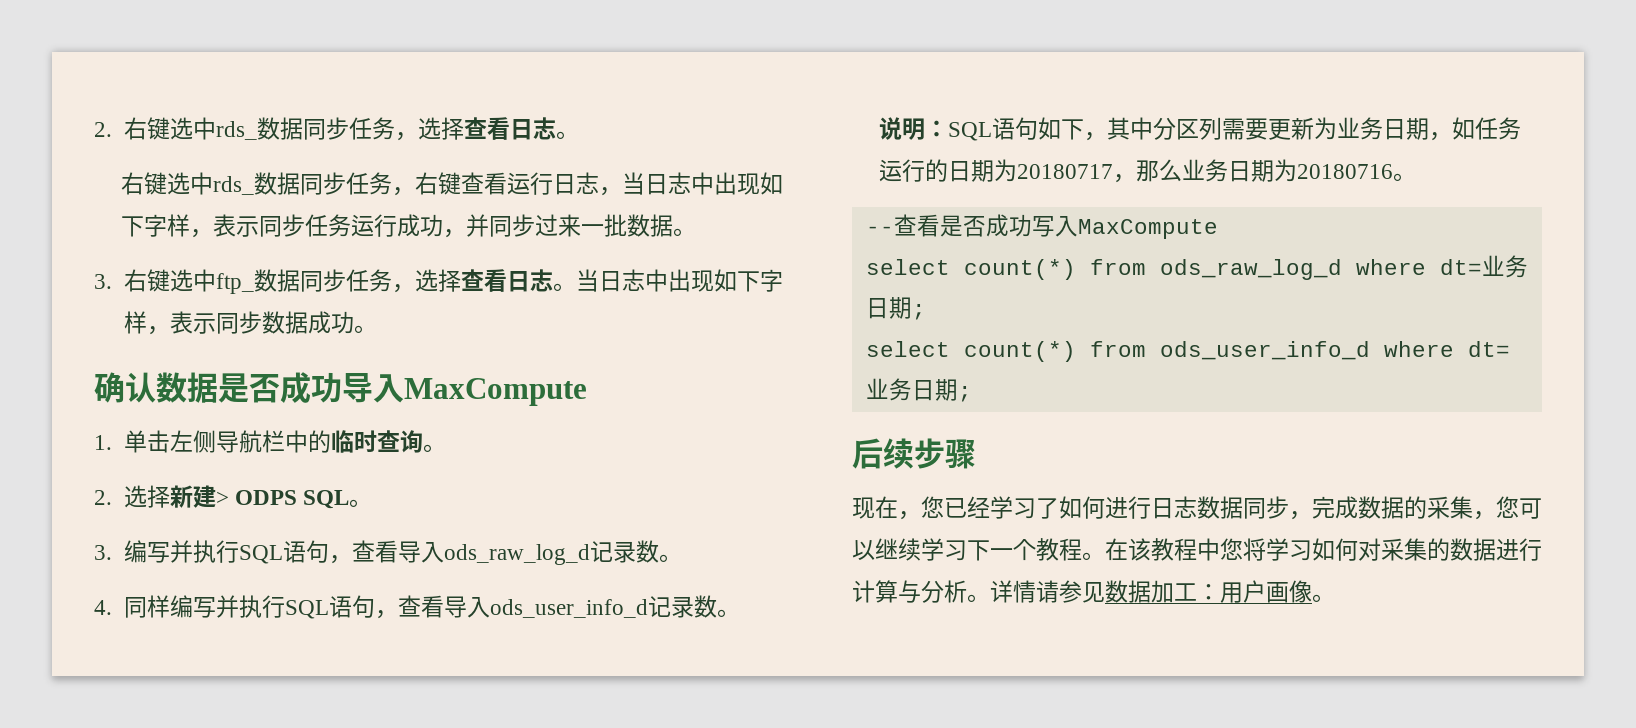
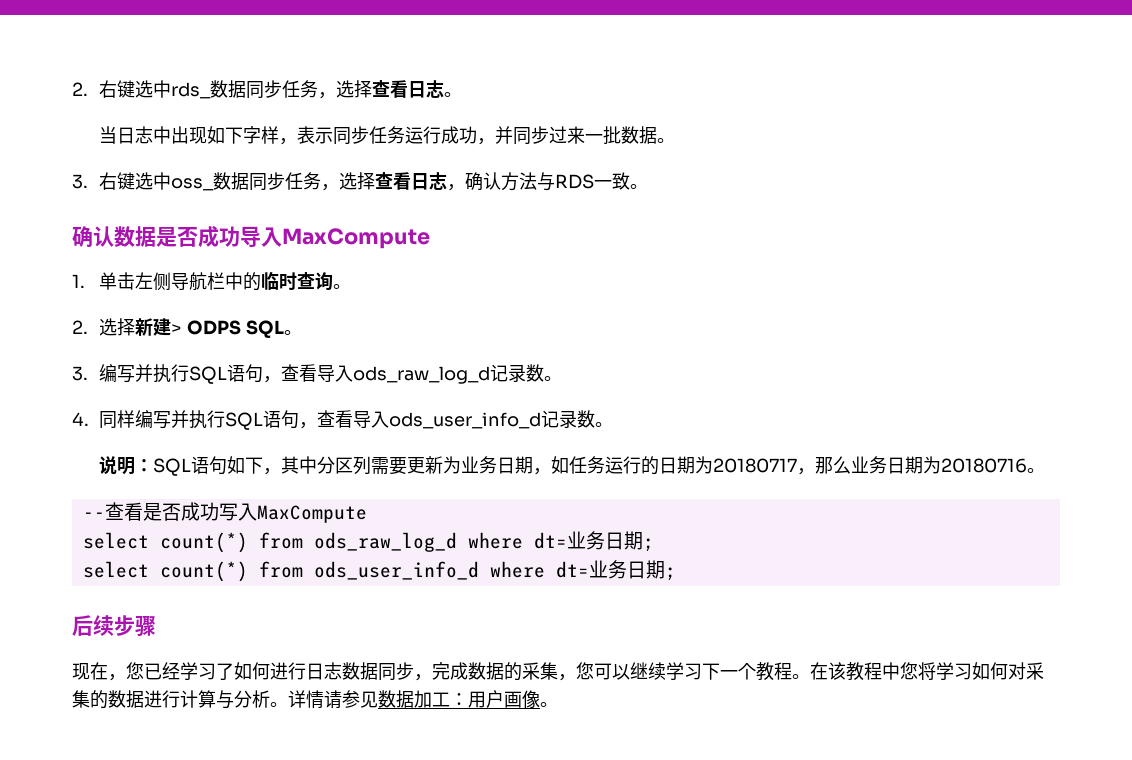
- 右键选中rds_数据同步任务，右键查看运行日志，当日志中出现如下字样，表示同步任务运行成功，并同步过来一批数据。
+ 当日志中出现如下字样，表示同步任务运行成功，并同步过来一批数据。
- 3.右键选中ftp_数据同步任务，选择查看日志。当日志中出现如下字样，表示同步数据成功。
+ 3.右键选中oss_数据同步任务，选择查看日志，确认方法与RDS一致。

